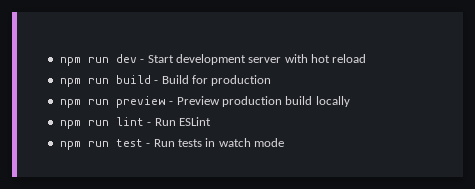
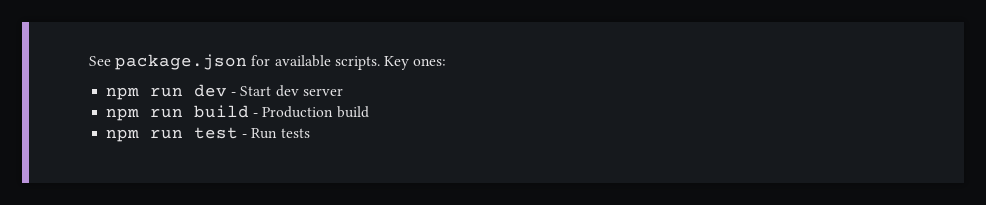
+ See package.json for available scripts. Key ones:
- npm run dev - Start development server with hot reload
+ npm run dev - Start dev server
- npm run build - Build for production
- npm run preview - Preview production build locally
- npm run lint - Run ESLint
+ npm run build - Production build
- npm run test - Run tests in watch mode
+ npm run test - Run tests

